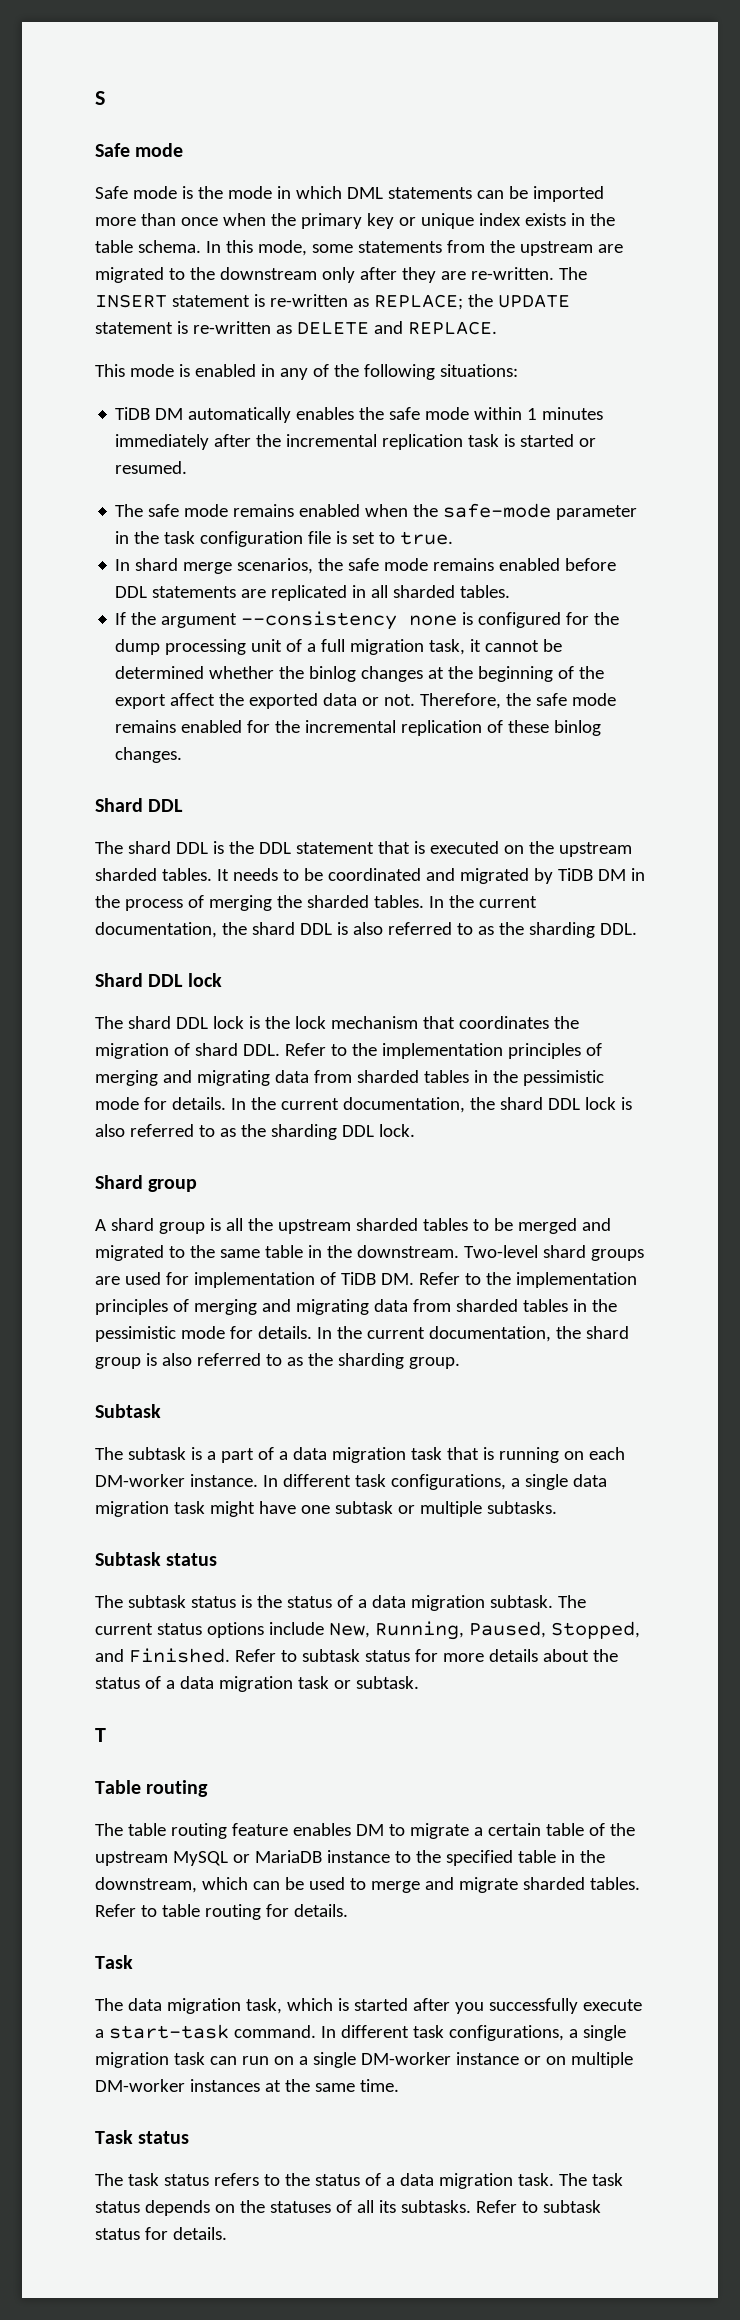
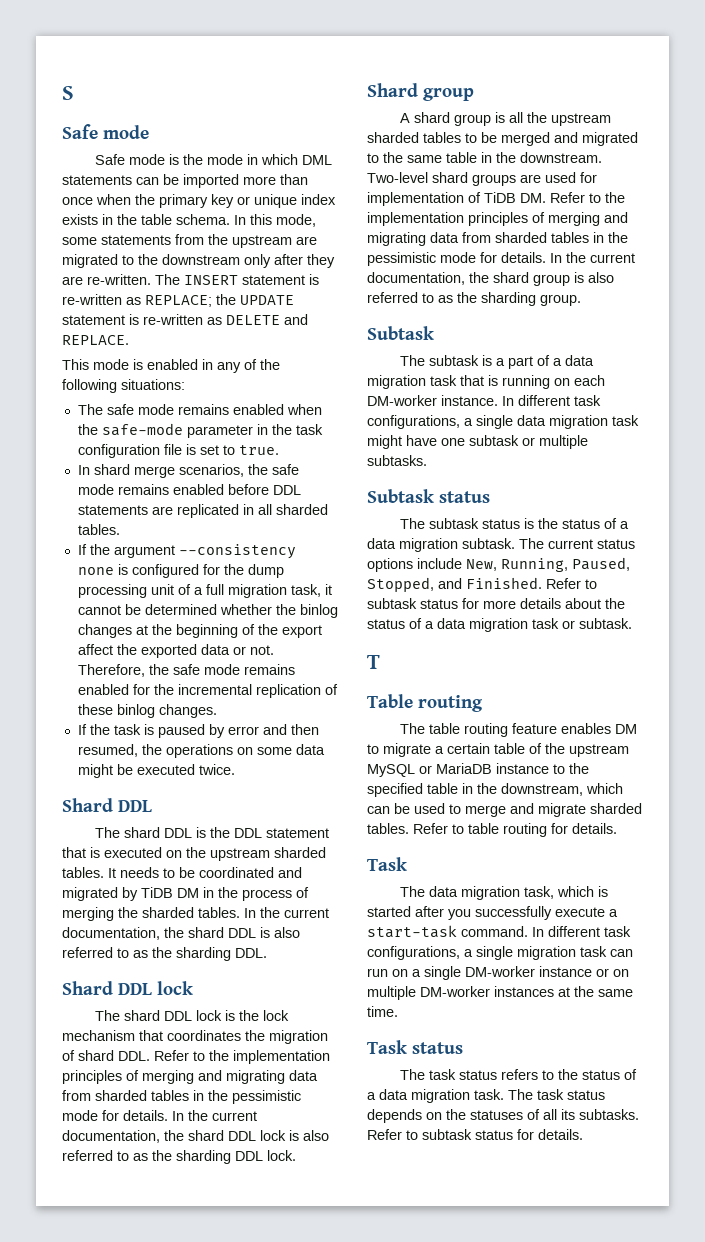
- TiDB DM automatically enables the safe mode within 1 minutes immediately after the incremental replication task is started or resumed.
+ If the task is paused by error and then resumed, the operations on some data might be executed twice.

